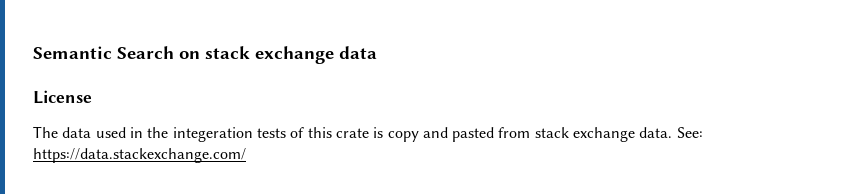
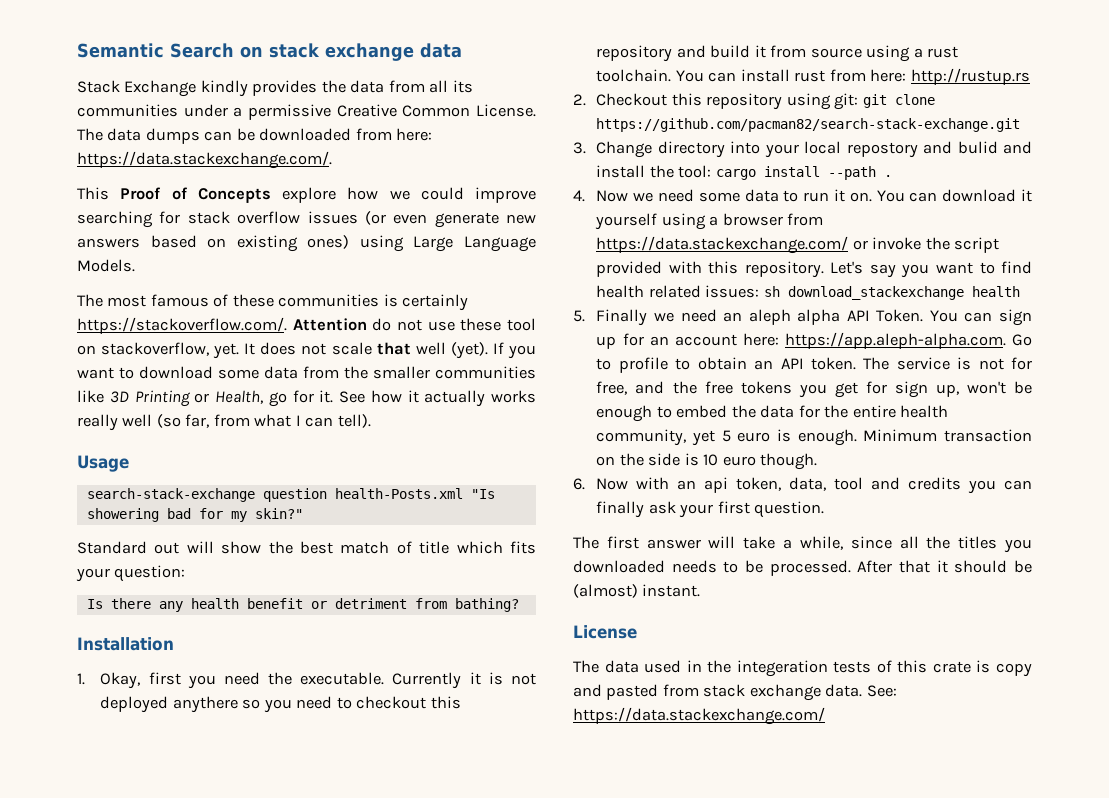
+ Stack Exchange kindly provides the data from all its communities under a permissive Creative Common License. The data dumps can be downloaded from here: https://data.stackexchange.com/.
+ This Proof of Concepts explore how we could improve searching for stack overflow issues (or even generate new answers based on existing ones) using Large Language Models.
+ The most famous of these communities is certainly https://stackoverflow.com/. Attention do not use these tool on stackoverflow, yet. It does not scale that well (yet). If you want to download some data from the smaller communities like 3D Printing or Health, go for it. See how it actually works really well (so far, from what I can tell).
+ Usage
+ search-stack-exchange question health-Posts.xml "Is showering bad for my skin?"
+ Standard out will show the best match of title which fits your question:
+ Is there any health benefit or detriment from bathing?
+ Installation
+ 1. Okay, first you need the executable. Currently it is not deployed anythere so you need to checkout this repository and build it from source using a rust toolchain. You can install rust from here: http://rustup.rs
+ 2. Checkout this repository using git: git clone https://github.com/pacman82/search-stack-exchange.git
+ 3. Change directory into your local repostory and bulid and install the tool: cargo install --path .
+ 4. Now we need some data to run it on. You can download it yourself using a browser from https://data.stackexchange.com/ or invoke the script provided with this repository. Let's say you want to find health related issues: sh download_stackexchange health
+ 5. Finally we need an aleph alpha API Token. You can sign up for an account here: https://app.aleph-alpha.com. Go to profile to obtain an API token. The service is not for free, and the free tokens you get for sign up, won't be enough to embed the data for the entire health community, yet 5 euro is enough. Minimum transaction on the side is 10 euro though.
+ 6. Now with an api token, data, tool and credits you can finally ask your first question.
+ The first answer will take a while, since all the titles you downloaded needs to be processed. After that it should be (almost) instant.

